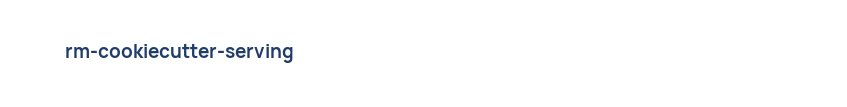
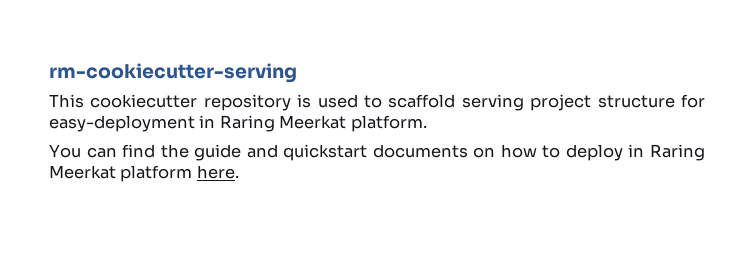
+ This cookiecutter repository is used to scaffold serving project structure for easy-deployment in Raring Meerkat platform.
+ You can find the guide and quickstart documents on how to deploy in Raring Meerkat platform here.

